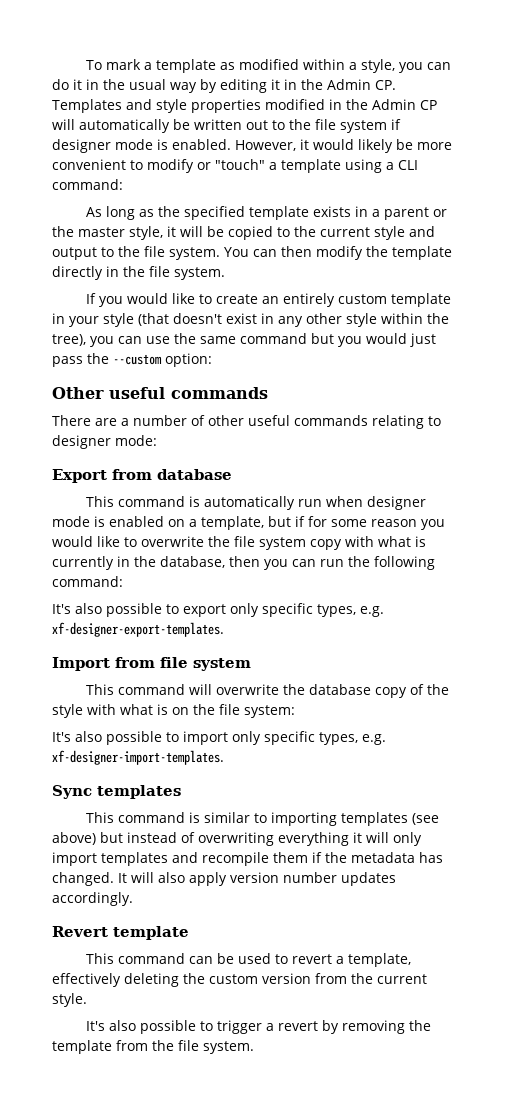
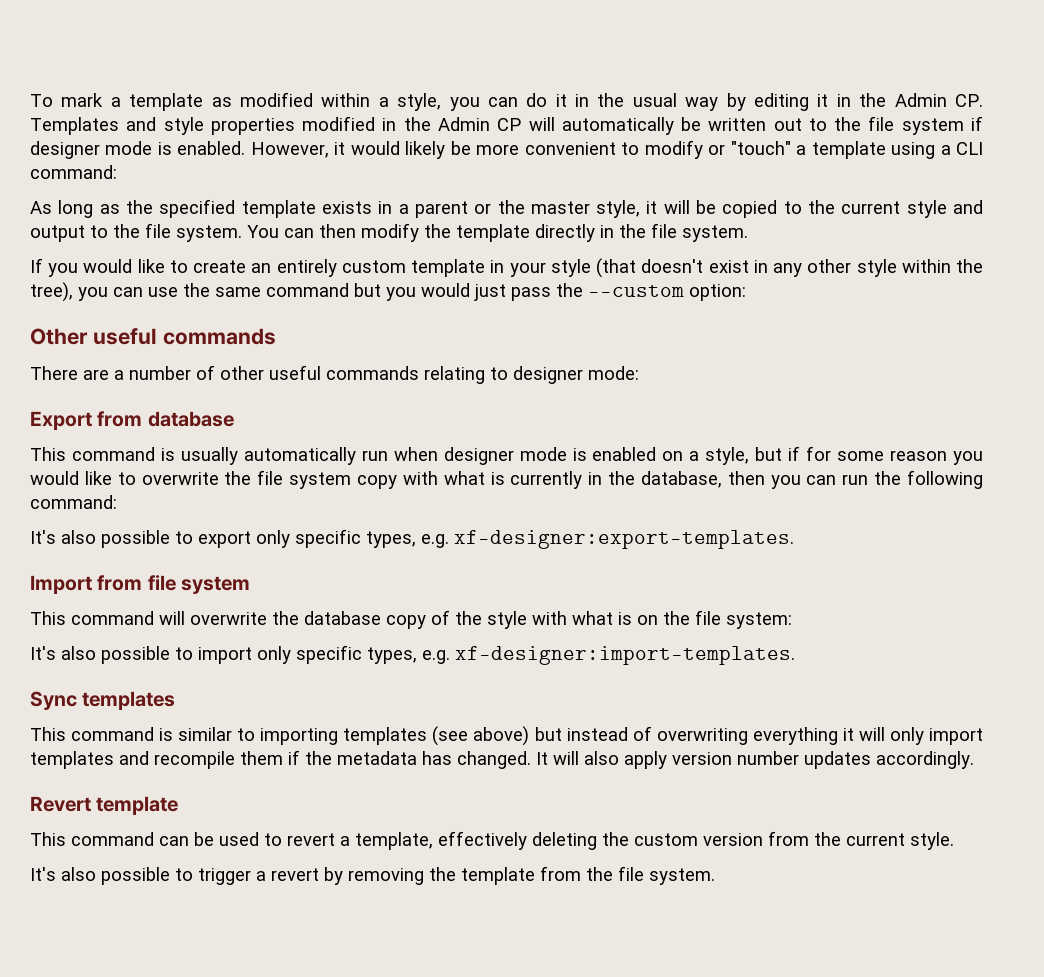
- This command is automatically run when designer mode is enabled on a template, but if for some reason you would like to overwrite the file system copy with what is currently in the database, then you can run the following command:
+ This command is usually automatically run when designer mode is enabled on a style, but if for some reason you would like to overwrite the file system copy with what is currently in the database, then you can run the following command:
- It's also possible to export only specific types, e.g. xf-designer-export-templates.
+ It's also possible to export only specific types, e.g. xf-designer:export-templates.
- It's also possible to import only specific types, e.g. xf-designer-import-templates.
+ It's also possible to import only specific types, e.g. xf-designer:import-templates.

